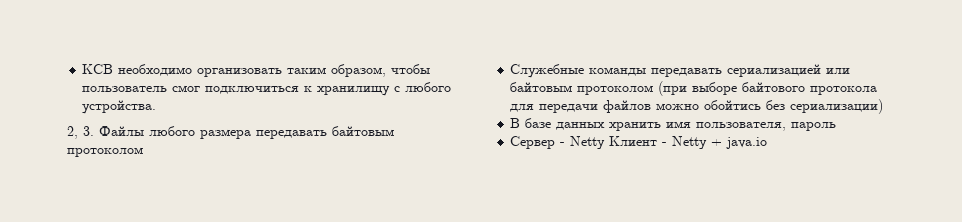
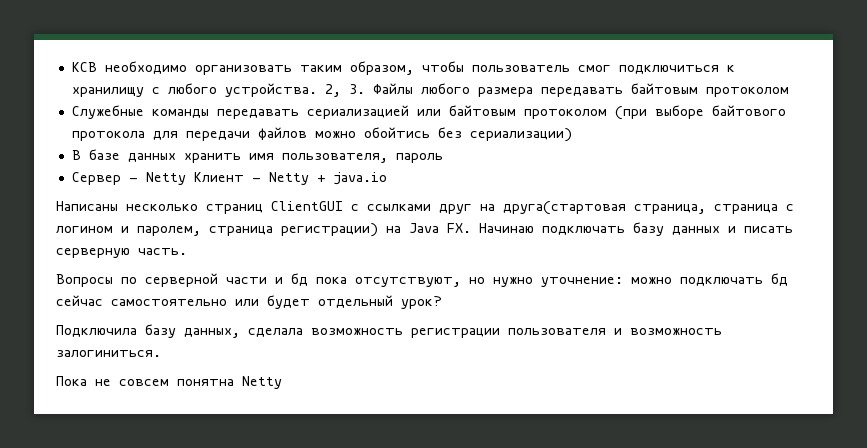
- КСВ необходимо организовать таким образом, чтобы пользователь смог подключиться к хранилищу с любого устройства.
- 2, 3. Файлы любого размера передавать байтовым протоколом
+ КСВ необходимо организовать таким образом, чтобы пользователь смог подключиться к хранилищу с любого устройства. 2, 3. Файлы любого размера передавать байтовым протоколом
+ Написаны несколько страниц ClientGUI c ссылками друг на друга(стартовая страница, страница с логином и паролем, страница регистрации) на Java FX. Начинаю подключать базу данных и писать серверную часть.
+ Вопросы по серверной части и бд пока отсутствуют, но нужно уточнение: можно подключать бд сейчас самостоятельно или будет отдельный урок?
+ Подключила базу данных, сделала возможность регистрации пользователя и возможность залогиниться.
+ Пока не совсем понятна Netty

